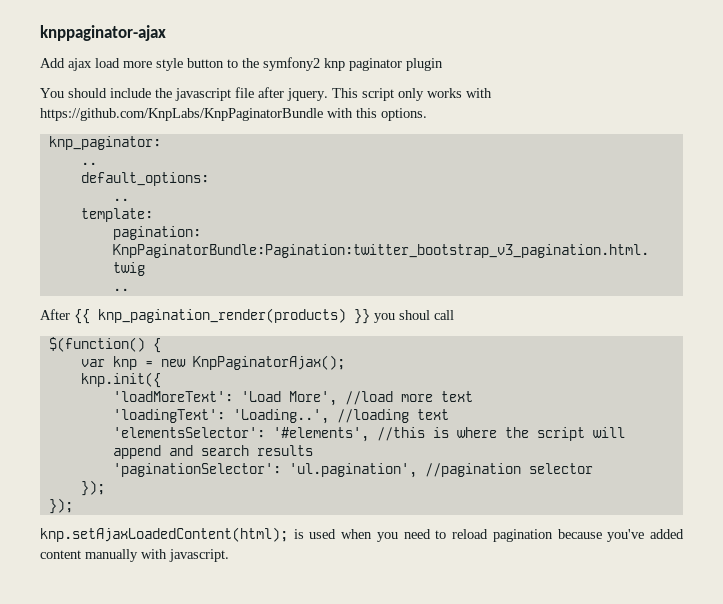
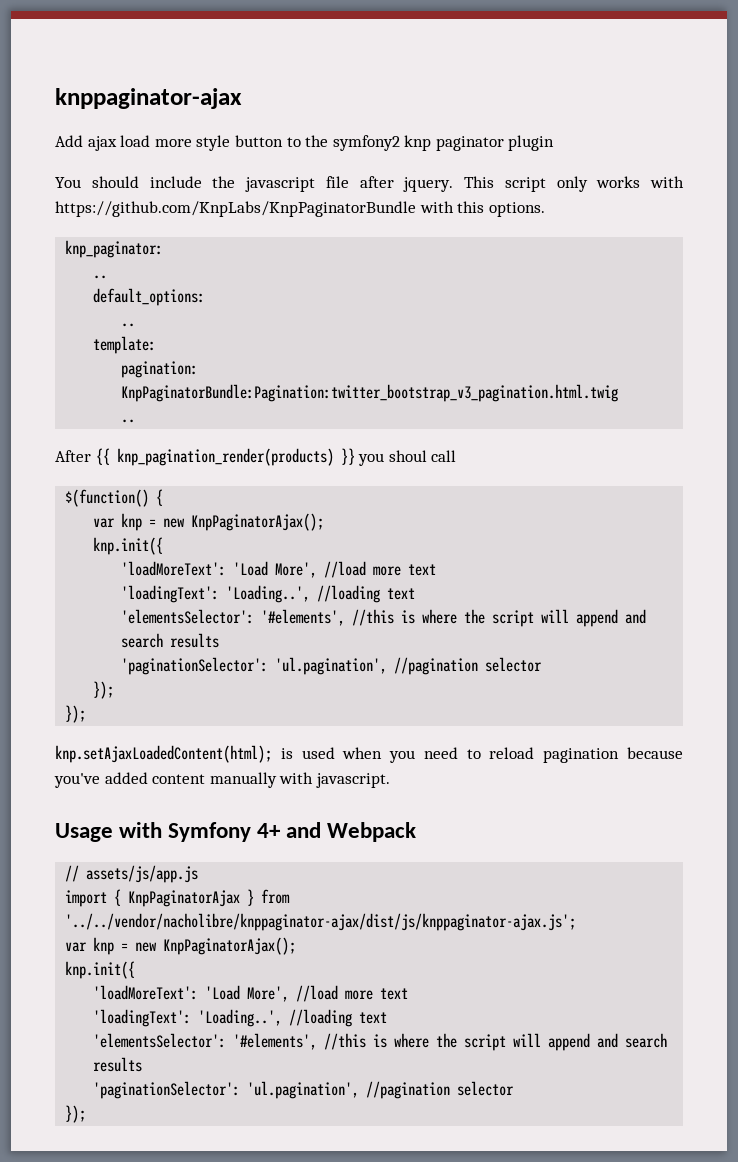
+ Usage with Symfony 4+ and Webpack
+ // assets/js/app.js
+ import { KnpPaginatorAjax } from '../../vendor/nacholibre/knppaginator-ajax/dist/js/knppaginator-ajax.js';
+ var knp = new KnpPaginatorAjax();
+ knp.init({
+ 'loadMoreText': 'Load More', //load more text
+ 'loadingText': 'Loading..', //loading text
+ 'elementsSelector': '#elements', //this is where the script will append and search results
+ 'paginationSelector': 'ul.pagination', //pagination selector
+ });

